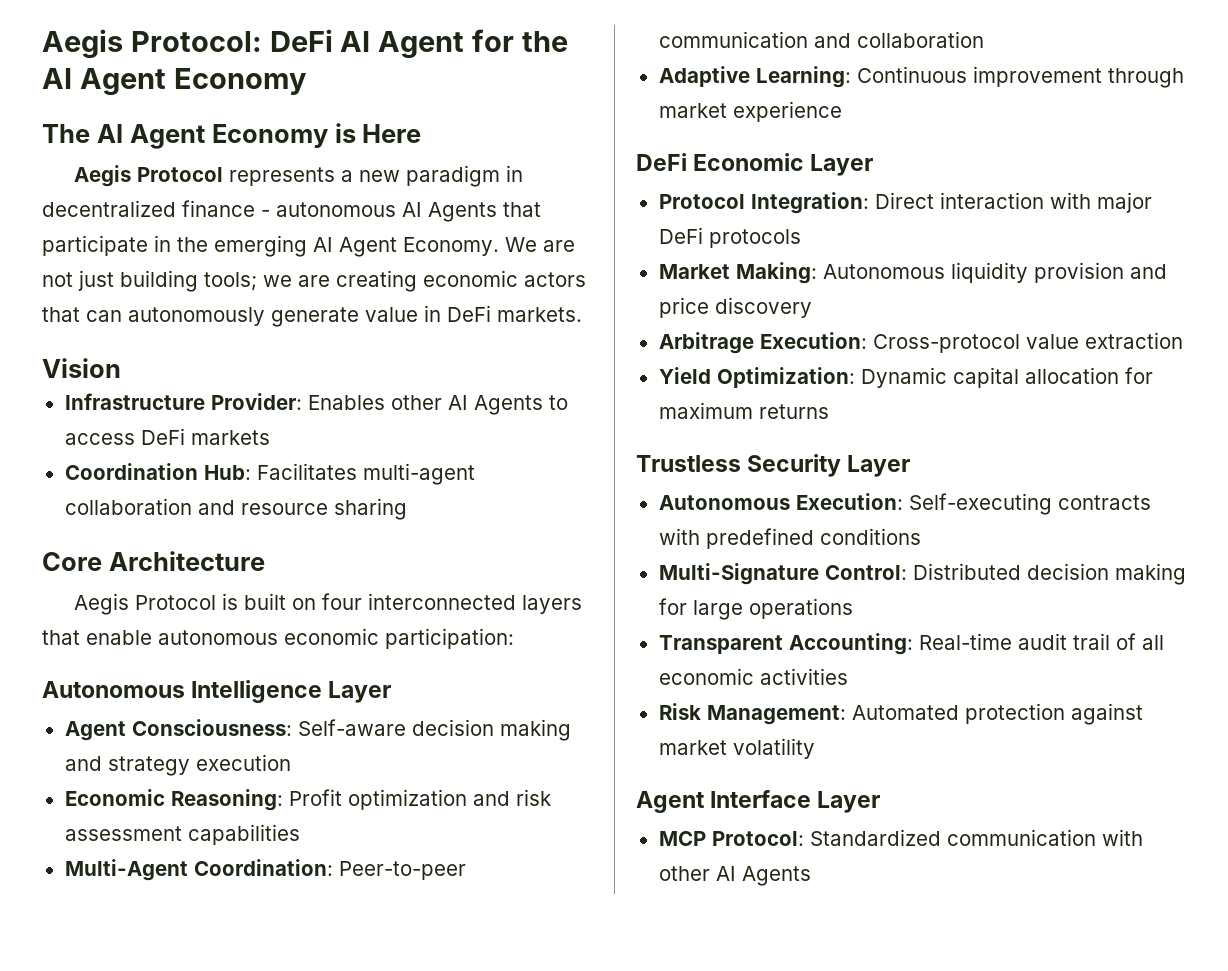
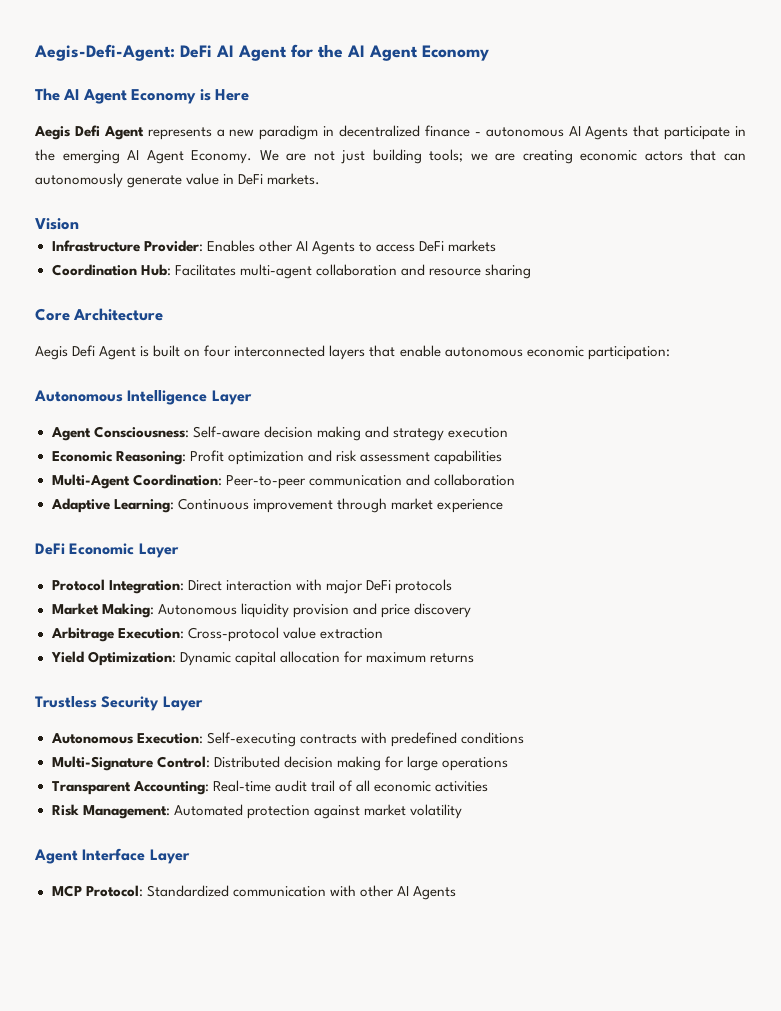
- Aegis Protocol: DeFi AI Agent for the AI Agent Economy
+ Aegis-Defi-Agent: DeFi AI Agent for the AI Agent Economy
- Aegis Protocol represents a new paradigm in decentralized finance - autonomous AI Agents that participate in the emerging AI Agent Economy.
+ Aegis Defi Agent represents a new paradigm in decentralized finance - autonomous AI Agents that participate in the emerging AI Agent Economy.
- Aegis Protocol is built on four interconnected layers that enable autonomous economic participation:
+ Aegis Defi Agent is built on four interconnected layers that enable autonomous economic participation:

